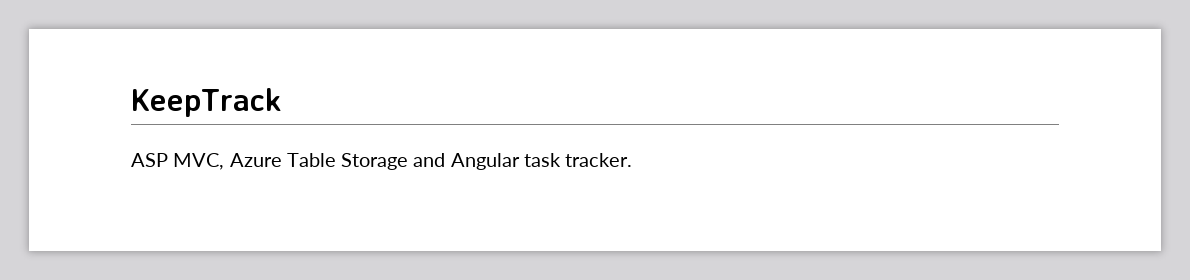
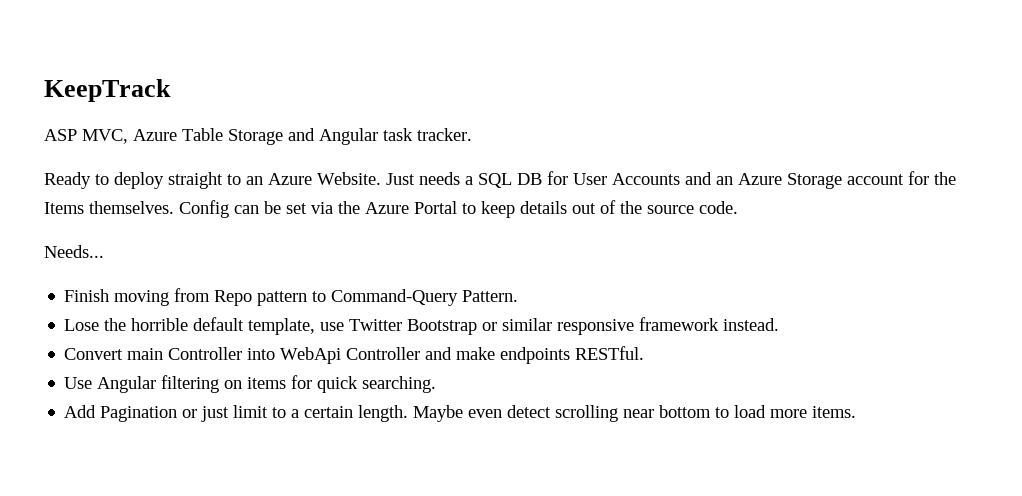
+ Ready to deploy straight to an Azure Website. Just needs a SQL DB for User Accounts and an Azure Storage account for the Items themselves. Config can be set via the Azure Portal to keep details out of the source code.
+ Needs...
+ Finish moving from Repo pattern to Command-Query Pattern.
+ Lose the horrible default template, use Twitter Bootstrap or similar responsive framework instead.
+ Convert main Controller into WebApi Controller and make endpoints RESTful.
+ Use Angular filtering on items for quick searching.
+ Add Pagination or just limit to a certain length. Maybe even detect scrolling near bottom to load more items.

